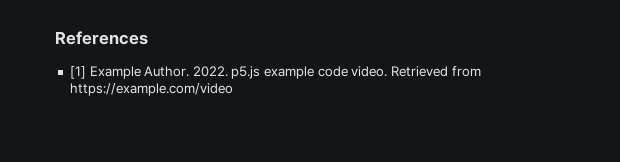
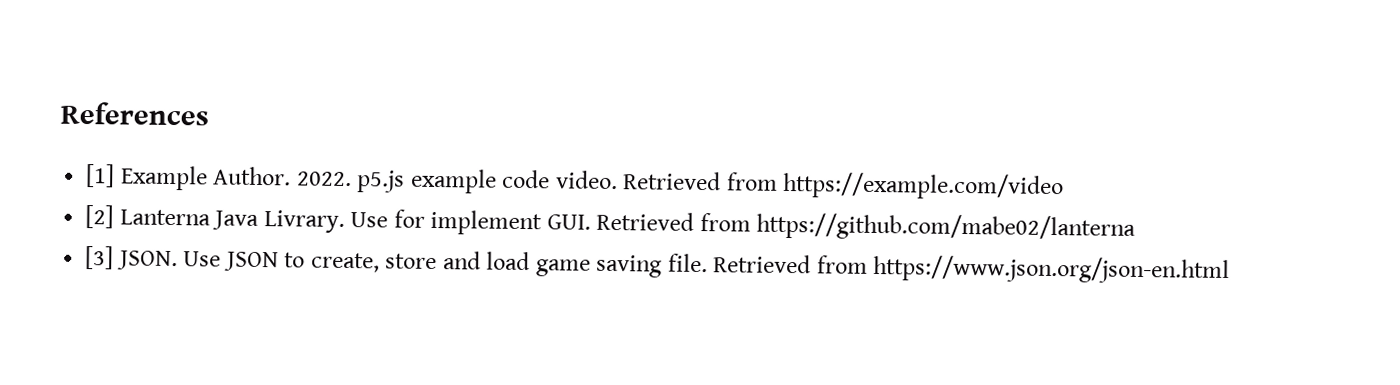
+ [2] Lanterna Java Livrary. Use for implement GUI. Retrieved from https://github.com/mabe02/lanterna
+ [3] JSON. Use JSON to create, store and load game saving file. Retrieved from https://www.json.org/json-en.html

